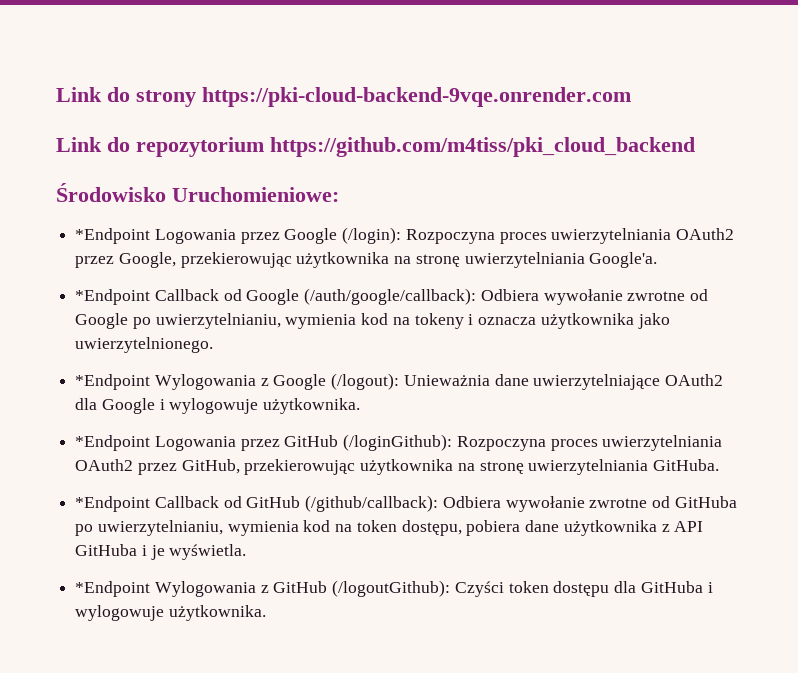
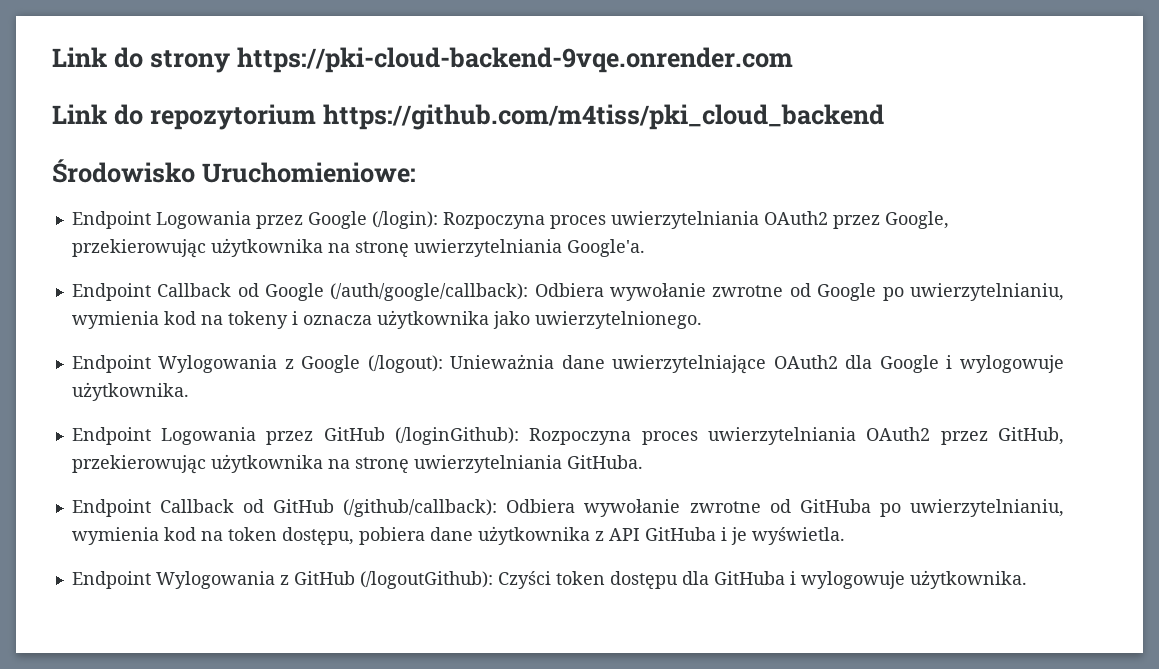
- *Endpoint Logowania przez Google (/login): Rozpoczyna proces uwierzytelniania OAuth2 przez Google, przekierowując użytkownika na stronę uwierzytelniania Google'a.
+ Endpoint Logowania przez Google (/login): Rozpoczyna proces uwierzytelniania OAuth2 przez Google, przekierowując użytkownika na stronę uwierzytelniania Google'a.
- *Endpoint Callback od Google (/auth/google/callback): Odbiera wywołanie zwrotne od Google po uwierzytelnianiu, wymienia kod na tokeny i oznacza użytkownika jako uwierzytelnionego.
+ Endpoint Callback od Google (/auth/google/callback): Odbiera wywołanie zwrotne od Google po uwierzytelnianiu, wymienia kod na tokeny i oznacza użytkownika jako uwierzytelnionego.
- *Endpoint Wylogowania z Google (/logout): Unieważnia dane uwierzytelniające OAuth2 dla Google i wylogowuje użytkownika.
+ Endpoint Wylogowania z Google (/logout): Unieważnia dane uwierzytelniające OAuth2 dla Google i wylogowuje użytkownika.
- *Endpoint Logowania przez GitHub (/loginGithub): Rozpoczyna proces uwierzytelniania OAuth2 przez GitHub, przekierowując użytkownika na stronę uwierzytelniania GitHuba.
+ Endpoint Logowania przez GitHub (/loginGithub): Rozpoczyna proces uwierzytelniania OAuth2 przez GitHub, przekierowując użytkownika na stronę uwierzytelniania GitHuba.
- *Endpoint Callback od GitHub (/github/callback): Odbiera wywołanie zwrotne od GitHuba po uwierzytelnianiu, wymienia kod na token dostępu, pobiera dane użytkownika z API GitHuba i je wyświetla.
+ Endpoint Callback od GitHub (/github/callback): Odbiera wywołanie zwrotne od GitHuba po uwierzytelnianiu, wymienia kod na token dostępu, pobiera dane użytkownika z API GitHuba i je wyświetla.
- *Endpoint Wylogowania z GitHub (/logoutGithub): Czyści token dostępu dla GitHuba i wylogowuje użytkownika.
+ Endpoint Wylogowania z GitHub (/logoutGithub): Czyści token dostępu dla GitHuba i wylogowuje użytkownika.

